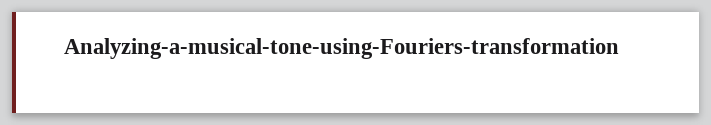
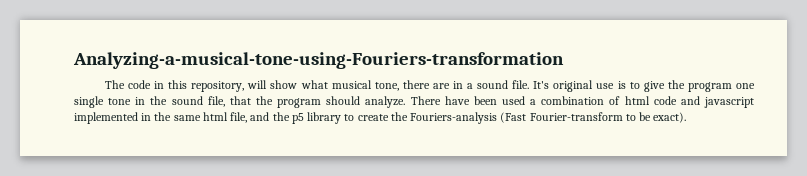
+ The code in this repository, will show what musical tone, there are in a sound file. It's original use is to give the program one single tone in the sound file, that the program should analyze. There have been used a combination of html code and javascript implemented in the same html file, and the p5 library to create the Fouriers-analysis (Fast Fourier-transform to be exact).

